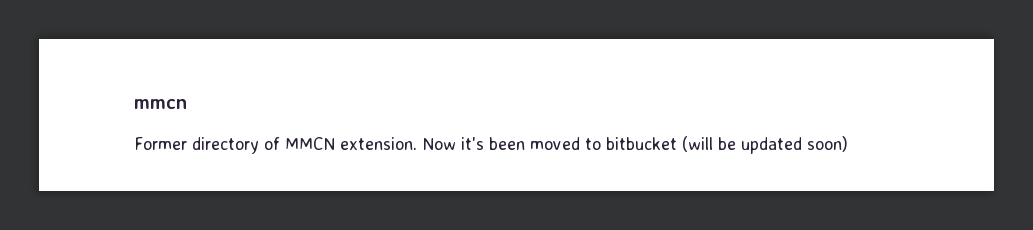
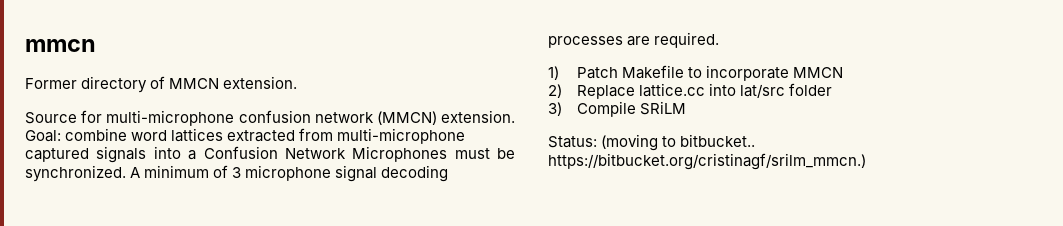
- Former directory of MMCN extension. Now it's been moved to bitbucket (will be updated soon)
+ Former directory of MMCN extension.
+ Source for multi-microphone confusion network (MMCN) extension. Goal: combine word lattices extracted from multi-microphone captured signals into a Confusion Network Microphones must be synchronized. A minimum of 3 microphone signal decoding processes are required.
+ 1) Patch Makefile to incorporate MMCN
+ 2) Replace lattice.cc into lat/src folder
+ 3) Compile SRiLM
+ Status: (moving to bitbucket.. https://bitbucket.org/cristinagf/srilm_mmcn.)

